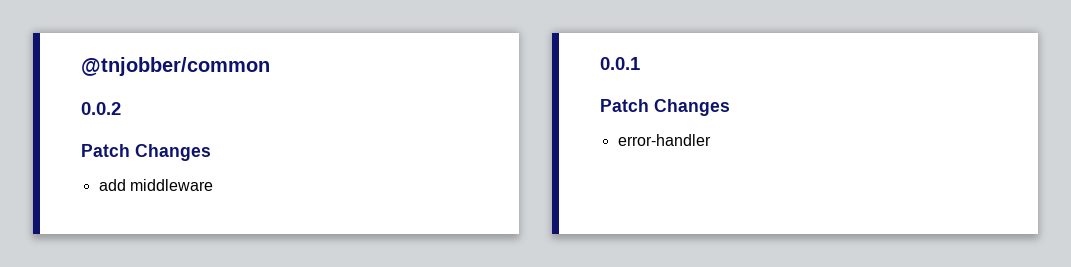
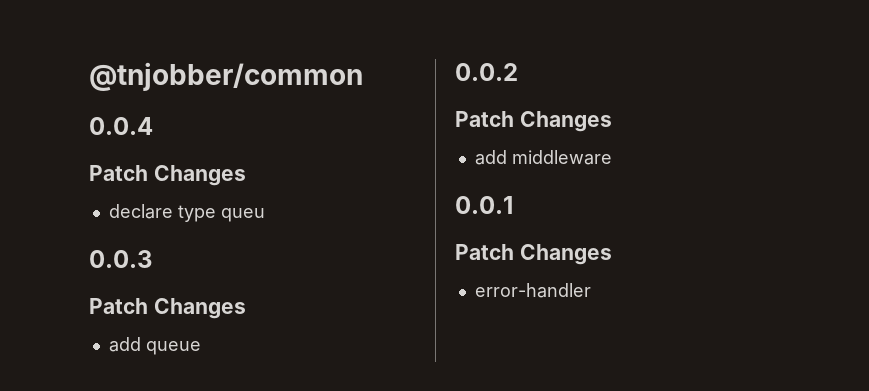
+ 0.0.4
+ Patch Changes
+ declare type queu
+ 0.0.3
+ Patch Changes
+ add queue

